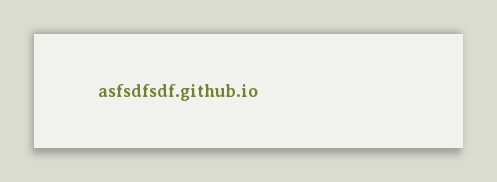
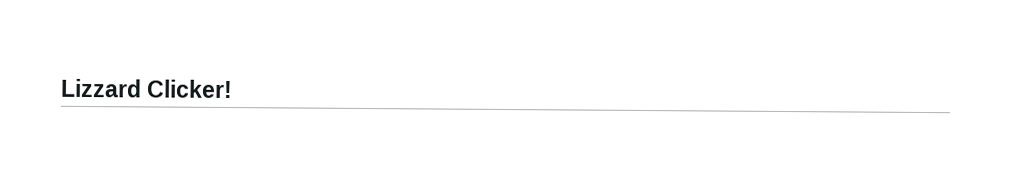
- asfsdfsdf.github.io
+ Lizzard Clicker!

